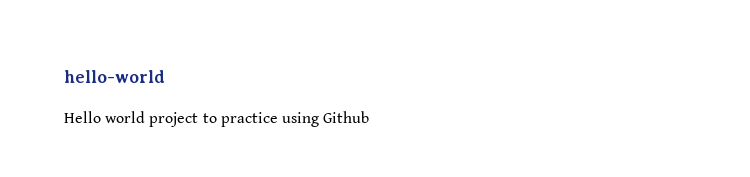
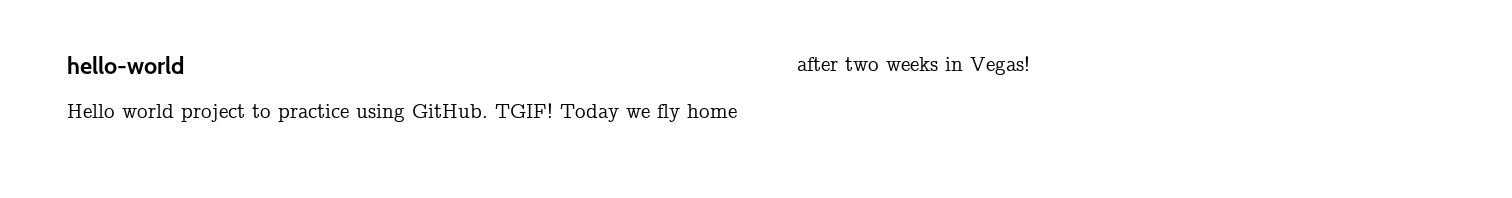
- Hello world project to practice using Github
+ Hello world project to practice using GitHub. TGIF! Today we fly home after two weeks in Vegas!

